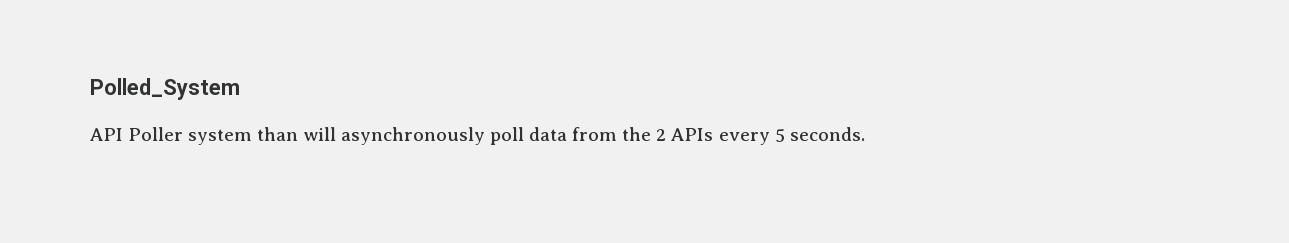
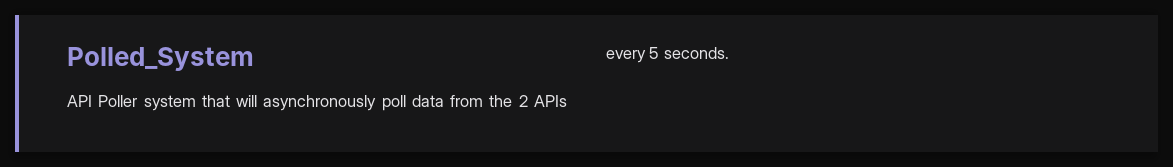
- API Poller system than will asynchronously poll data from the 2 APIs every 5 seconds.
+ API Poller system that will asynchronously poll data from the 2 APIs every 5 seconds.

